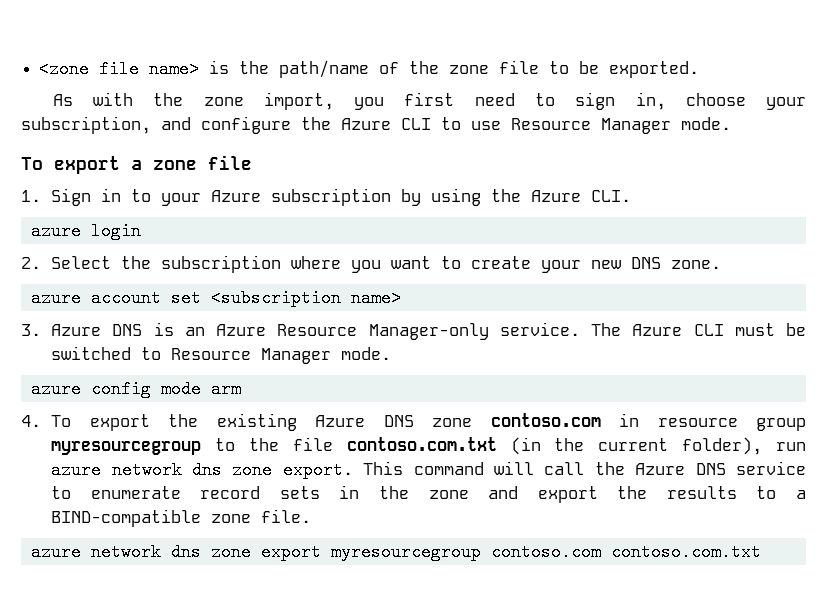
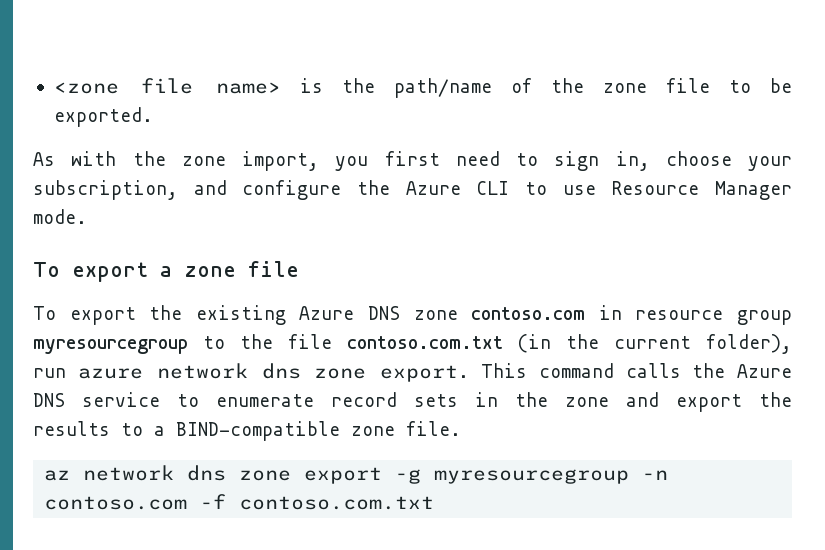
- 1. Sign in to your Azure subscription by using the Azure CLI.
- azure login
- 2. Select the subscription where you want to create your new DNS zone.
- azure account set <subscription name>
- 3. Azure DNS is an Azure Resource Manager-only service. The Azure CLI must be switched to Resource Manager mode.
- azure config mode arm
- 4. To export the existing Azure DNS zone contoso.com in resource group myresourcegroup to the file contoso.com.txt (in the current folder), run azure network dns zone export.
+ To export the existing Azure DNS zone contoso.com in resource group myresourcegroup to the file contoso.com.txt (in the current folder), run azure network dns zone export.
- This command will call the Azure DNS service to enumerate record sets in the zone and export the results to a BIND-compatible zone file.
+ This command calls the Azure DNS service to enumerate record sets in the zone and export the results to a BIND-compatible zone file.
- azure network dns zone export myresourcegroup contoso.com contoso.com.txt
+ az network dns zone export -g myresourcegroup -n contoso.com -f contoso.com.txt

